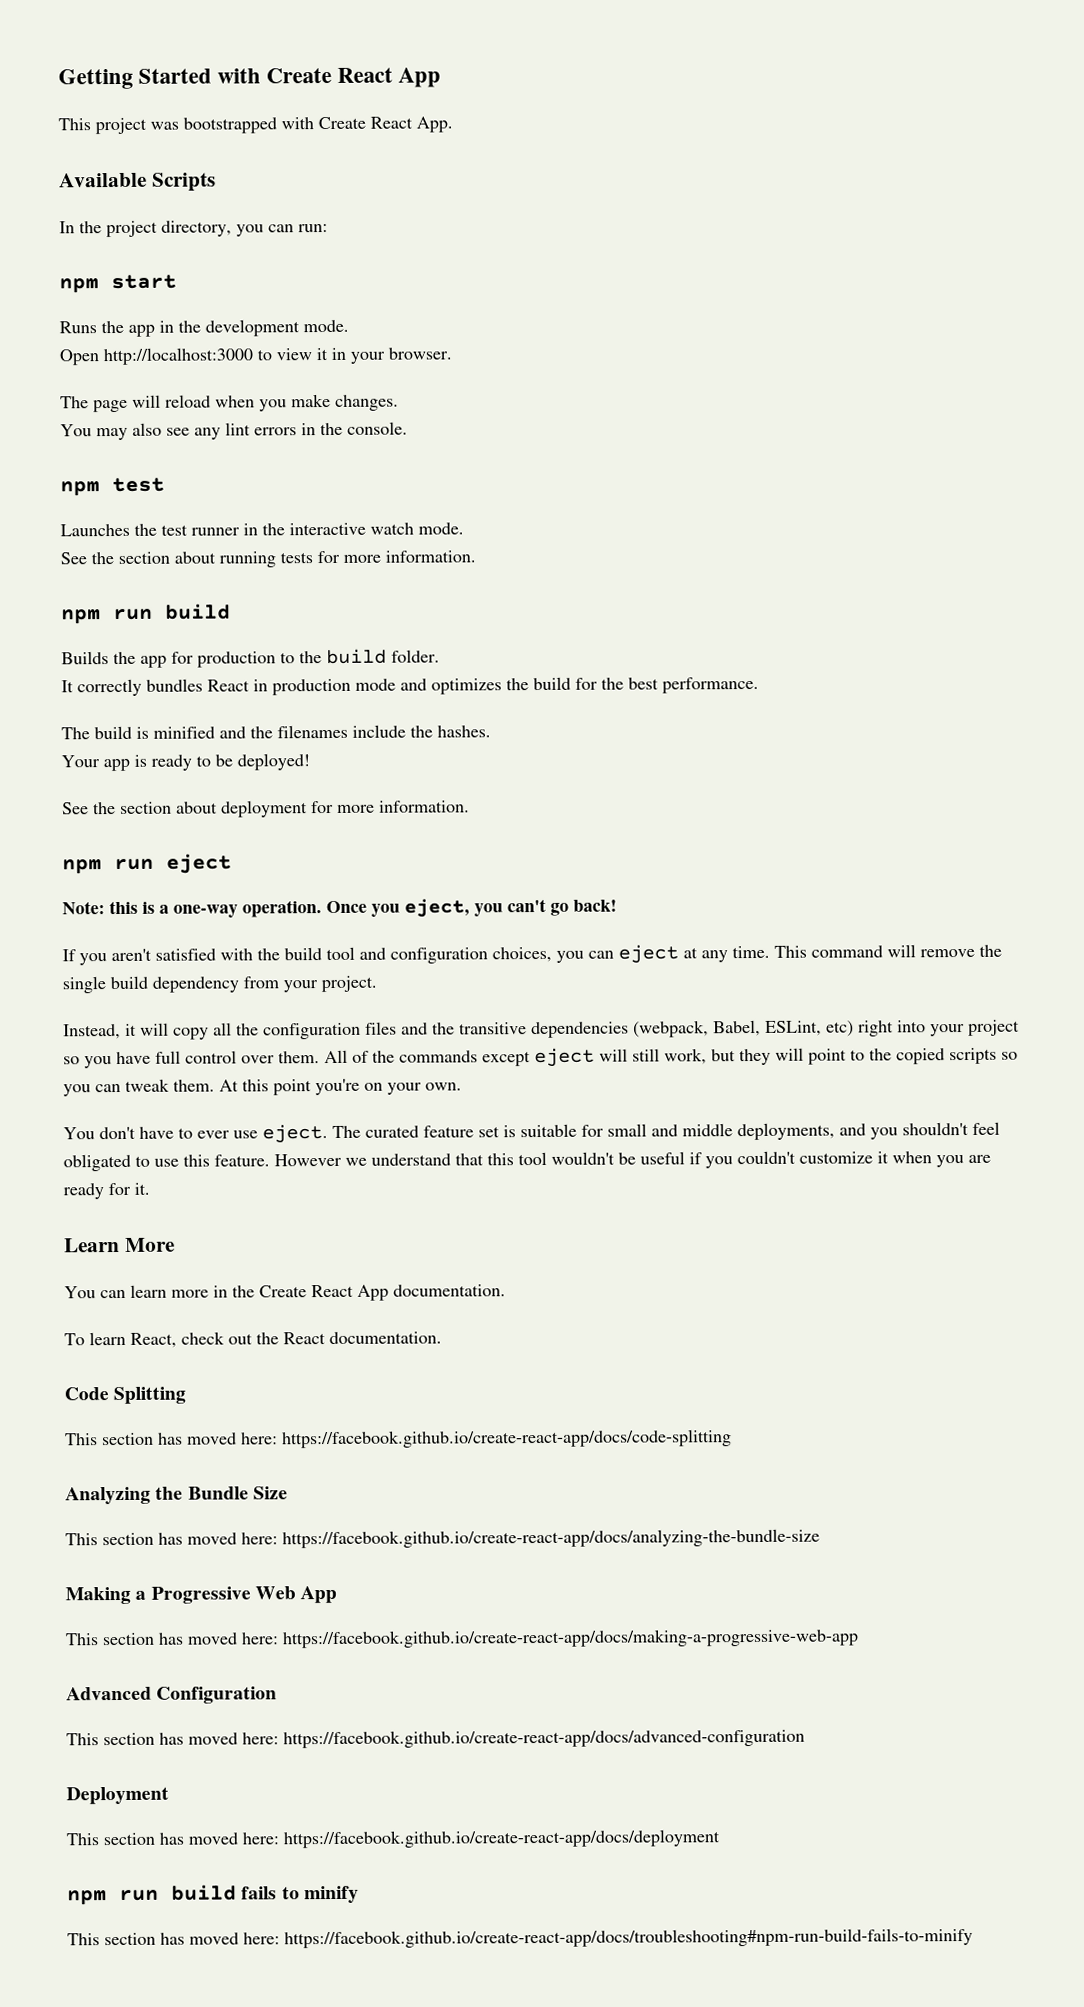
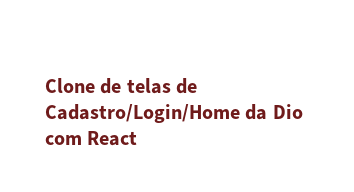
- Getting Started with Create React App
- This project was bootstrapped with Create React App.
- Available Scripts
- In the project directory, you can run:
- npm start
- Runs the app in the development mode.
- Open http://localhost:3000 to view it in your browser.
- The page will reload when you make changes.
- You may also see any lint errors in the console.
- npm test
- Launches the test runner in the interactive watch mode.
- See the section about running tests for more information.
- npm run build
- Builds the app for production to the build folder.
- It correctly bundles React in production mode and optimizes the build for the best performance.
- The build is minified and the filenames include the hashes.
- Your app is ready to be deployed!
- See the section about deployment for more information.
- npm run eject
- Note: this is a one-way operation. Once you eject, you can't go back!
- If you aren't satisfied with the build tool and configuration choices, you can eject at any time. This command will remove the single build dependency from your project.
- Instead, it will copy all the configuration files and the transitive dependencies (webpack, Babel, ESLint, etc) right into your project so you have full control over them. All of the commands except eject will still work, but they will point to the copied scripts so you can tweak them. At this point you're on your own.
- You don't have to ever use eject. The curated feature set is suitable for small and middle deployments, and you shouldn't feel obligated to use this feature. However we understand that this tool wouldn't be useful if you couldn't customize it when you are ready for it.
- Learn More
- You can learn more in the Create React App documentation.
- To learn React, check out the React documentation.
- Code Splitting
- This section has moved here: https://facebook.github.io/create-react-app/docs/code-splitting
- Analyzing the Bundle Size
- This section has moved here: https://facebook.github.io/create-react-app/docs/analyzing-the-bundle-size
- Making a Progressive Web App
- This section has moved here: https://facebook.github.io/create-react-app/docs/making-a-progressive-web-app
- Advanced Configuration
- This section has moved here: https://facebook.github.io/create-react-app/docs/advanced-configuration
- Deployment
- This section has moved here: https://facebook.github.io/create-react-app/docs/deployment
- npm run build fails to minify
- This section has moved here: https://facebook.github.io/create-react-app/docs/troubleshooting#npm-run-build-fails-to-minify
+ Clone de telas de Cadastro/Login/Home da Dio com React

